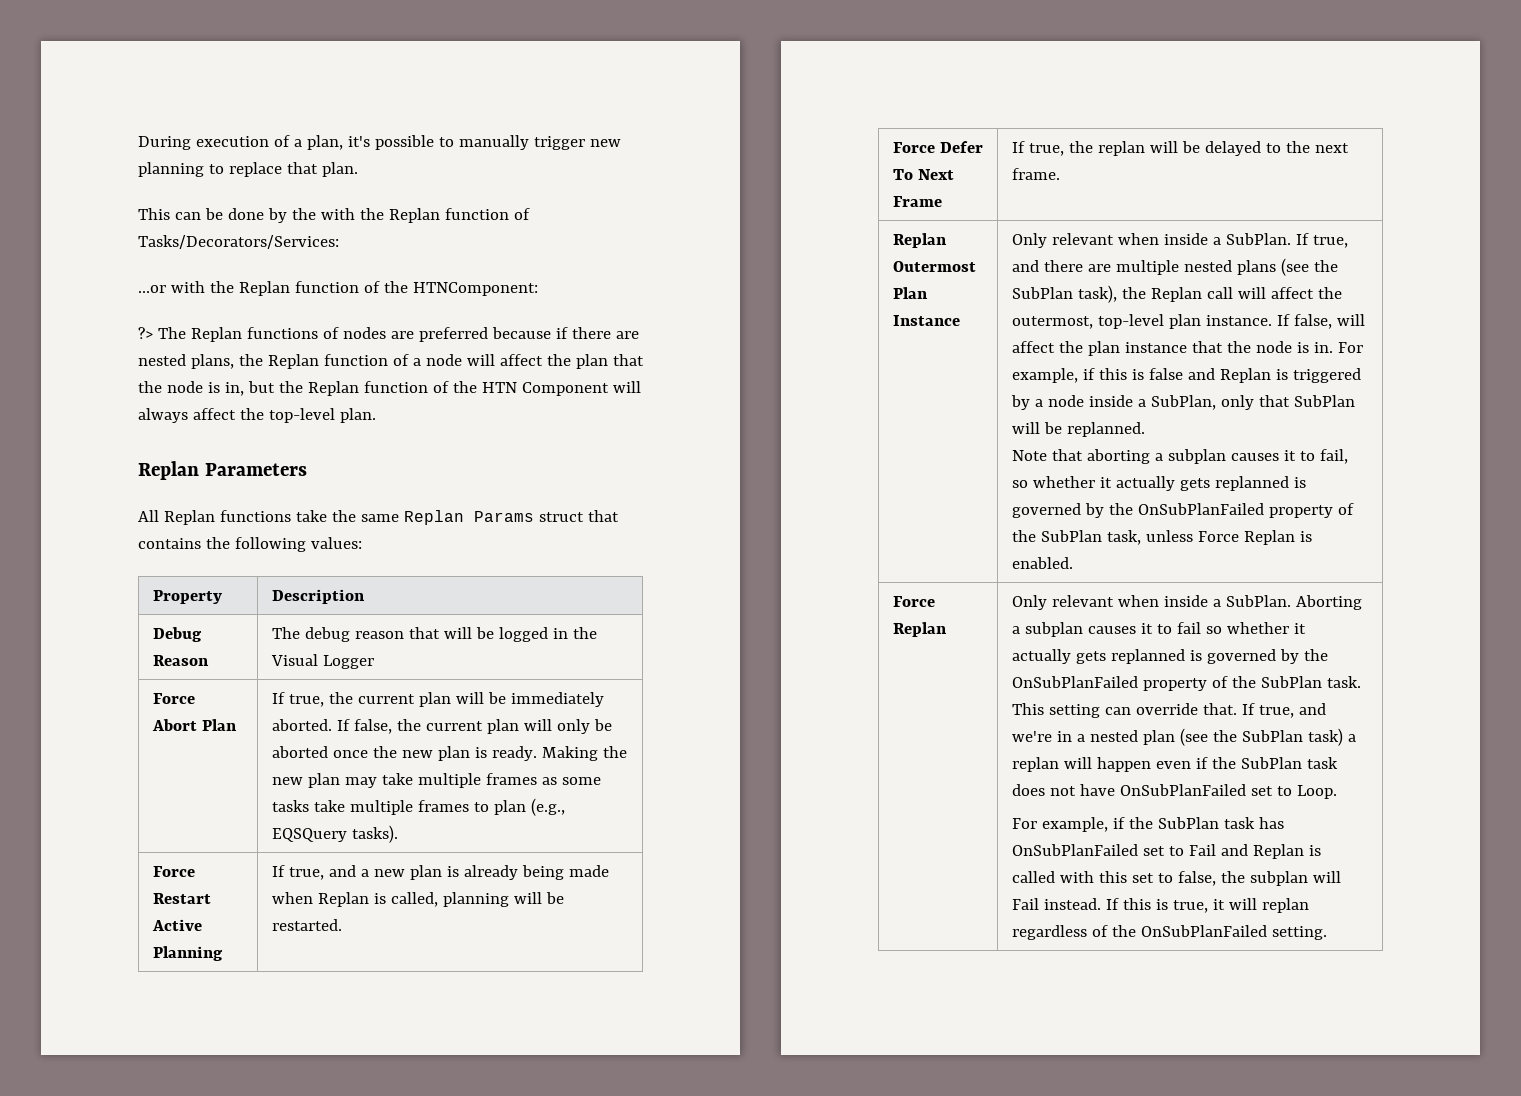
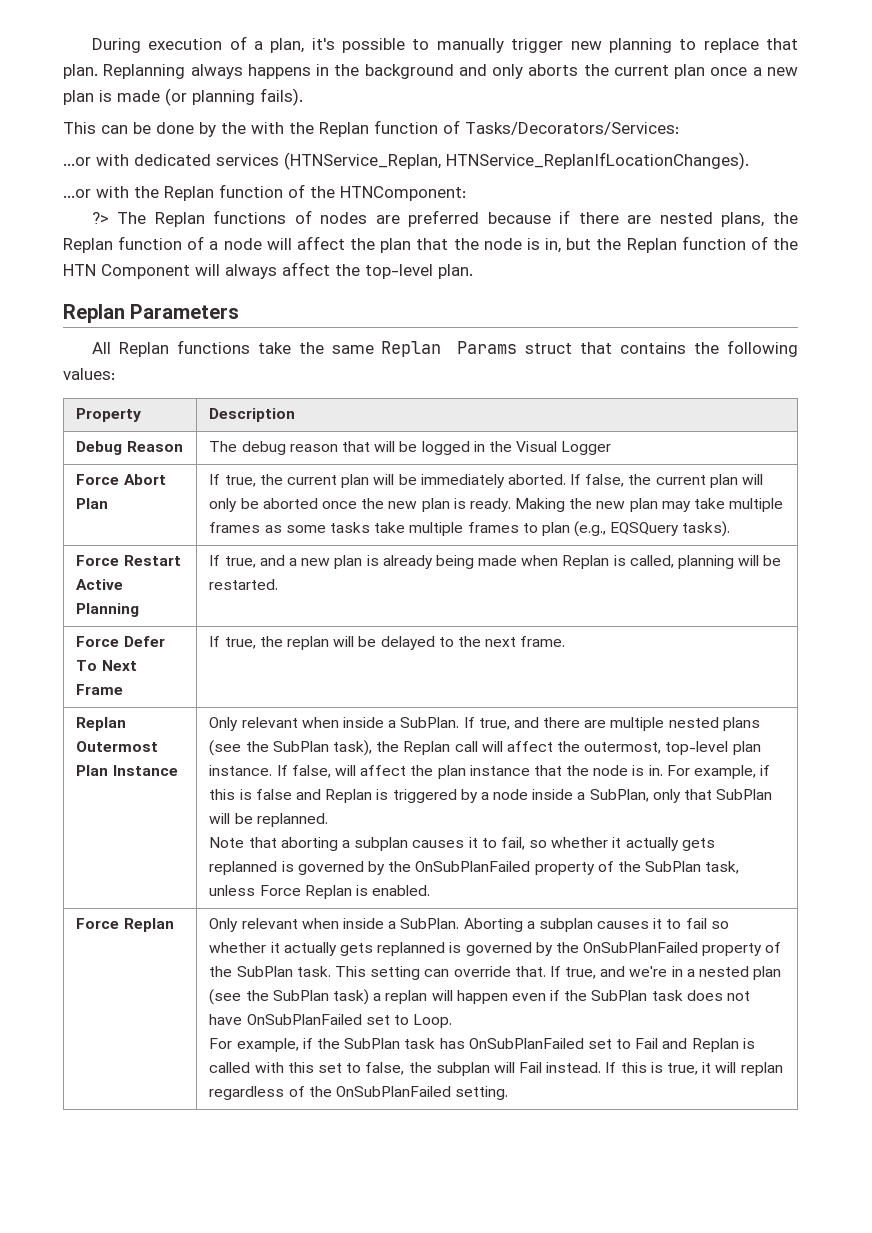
+ Replanning always happens in the background and only aborts the current plan once a new plan is made (or planning fails).
+ ...or with dedicated services (HTNService_Replan, HTNService_ReplanIfLocationChanges).

